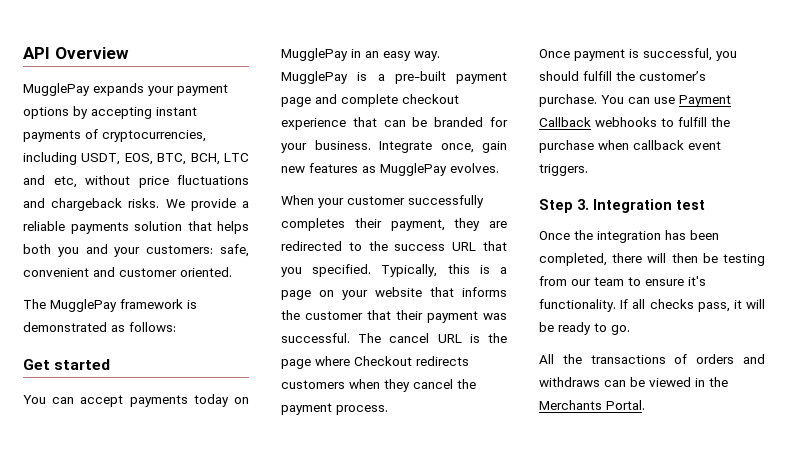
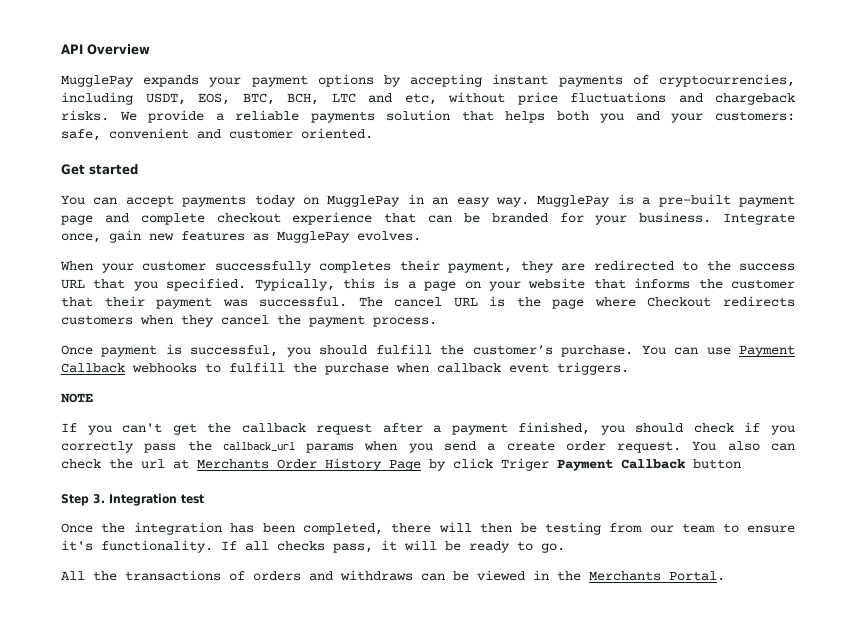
- The MugglePay framework is demonstrated as follows:
+ NOTE
+ If you can't get the callback request after a payment finished, you should check if you correctly pass the callback_url params when you send a create order request. You also can check the url at Merchants Order History Page by click Triger Payment Callback button

